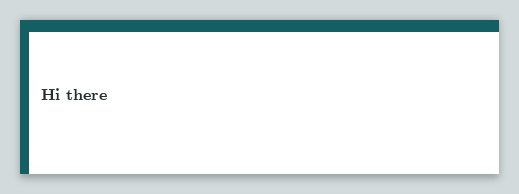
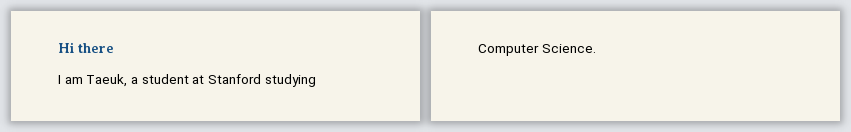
+ I am Taeuk, a student at Stanford studying Computer Science.

